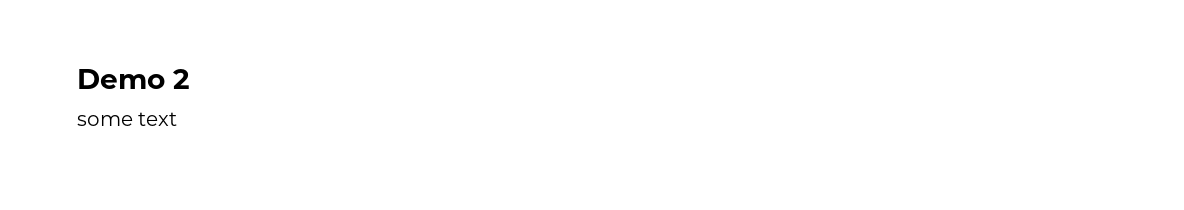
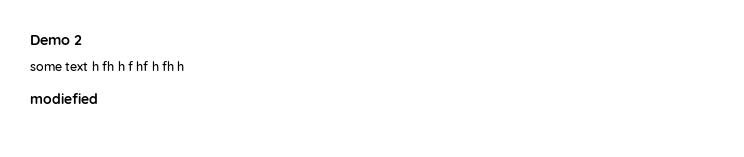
- some text
+ some text h fh h f hf h fh h
+ modiefied

